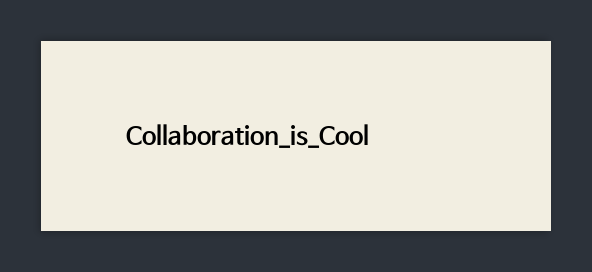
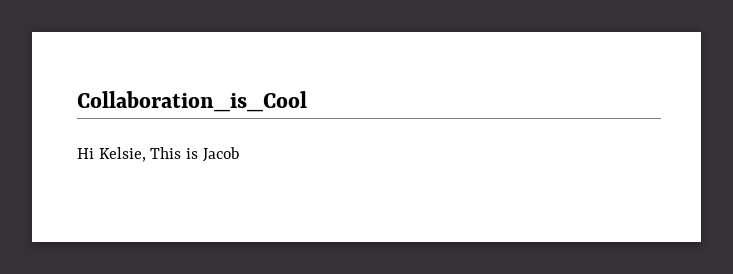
+ Hi Kelsie, This is Jacob

